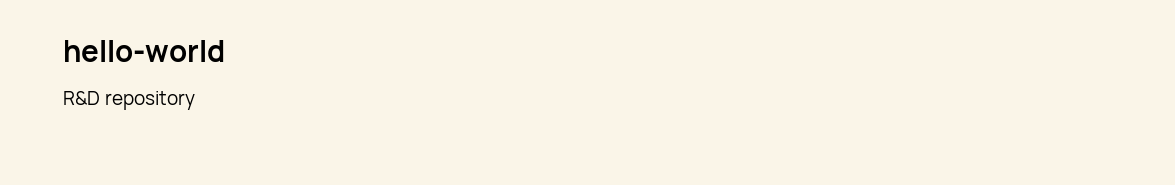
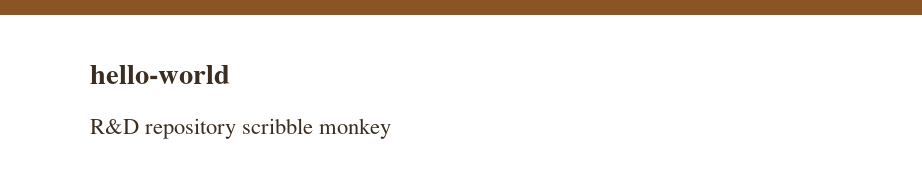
- R&D repository
+ R&D repository scribble monkey

